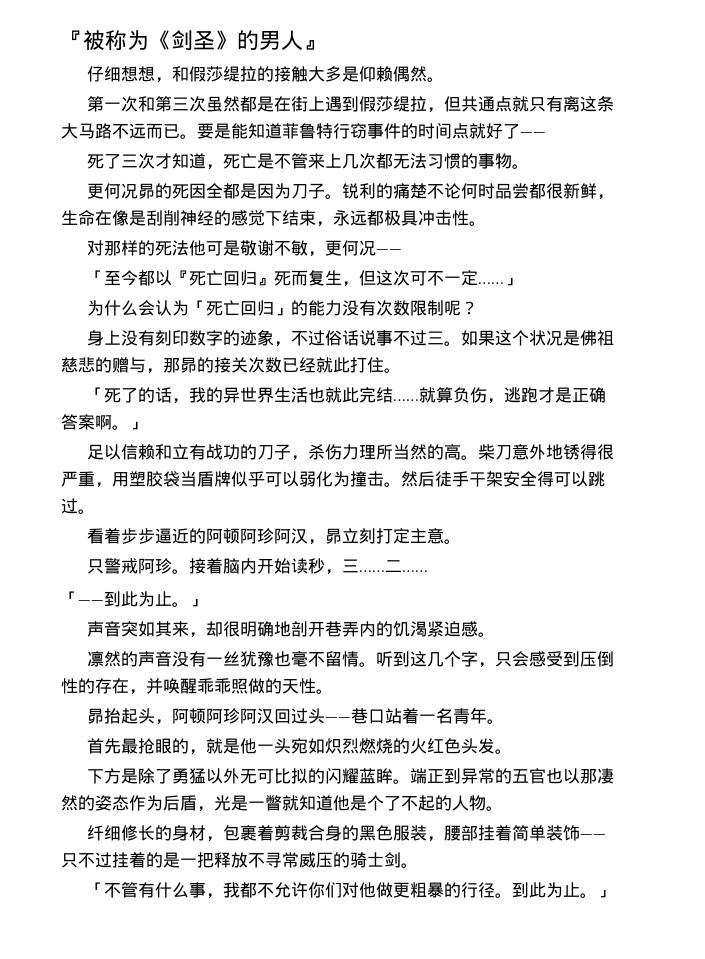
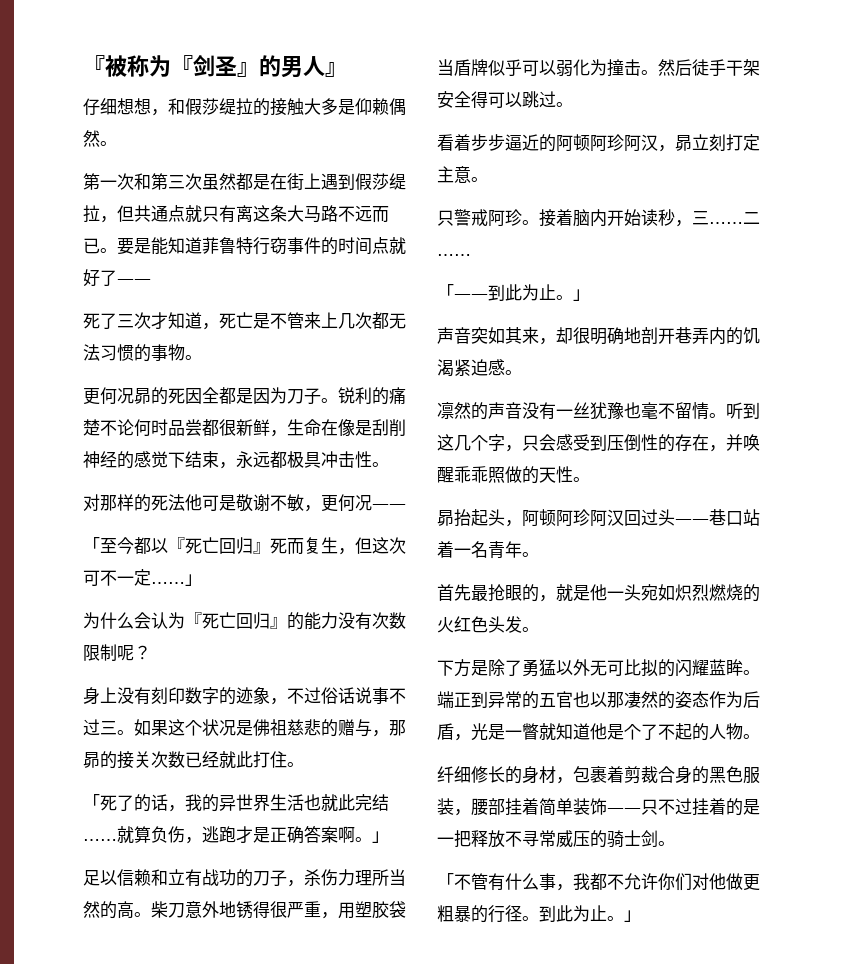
- 『被称为《剑圣》的男人』
+ 『被称为『剑圣』的男人』
- 为什么会认为「死亡回归」的能力没有次数限制呢？
+ 为什么会认为『死亡回归』的能力没有次数限制呢？

